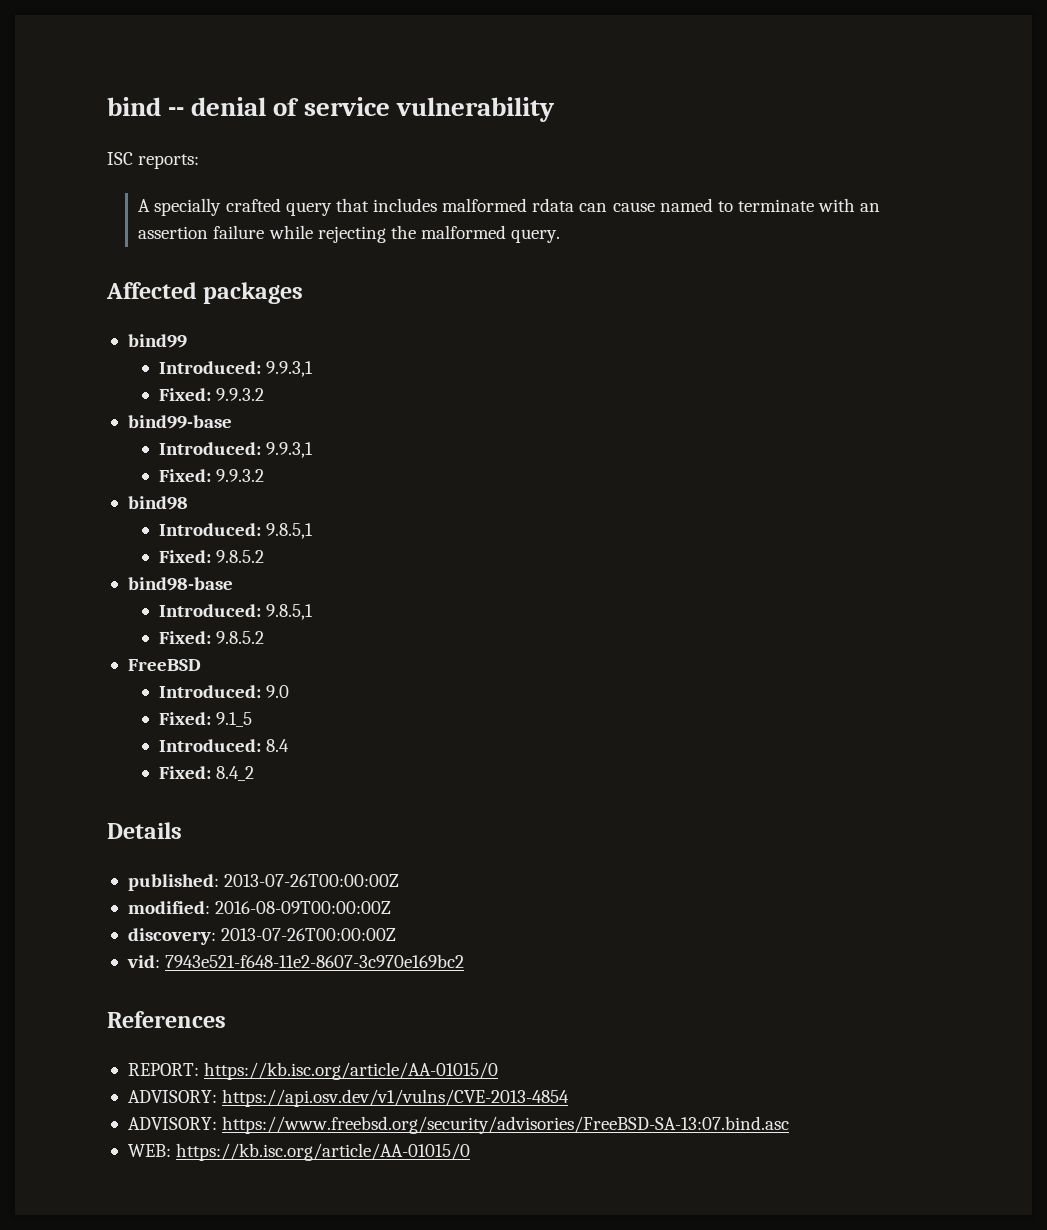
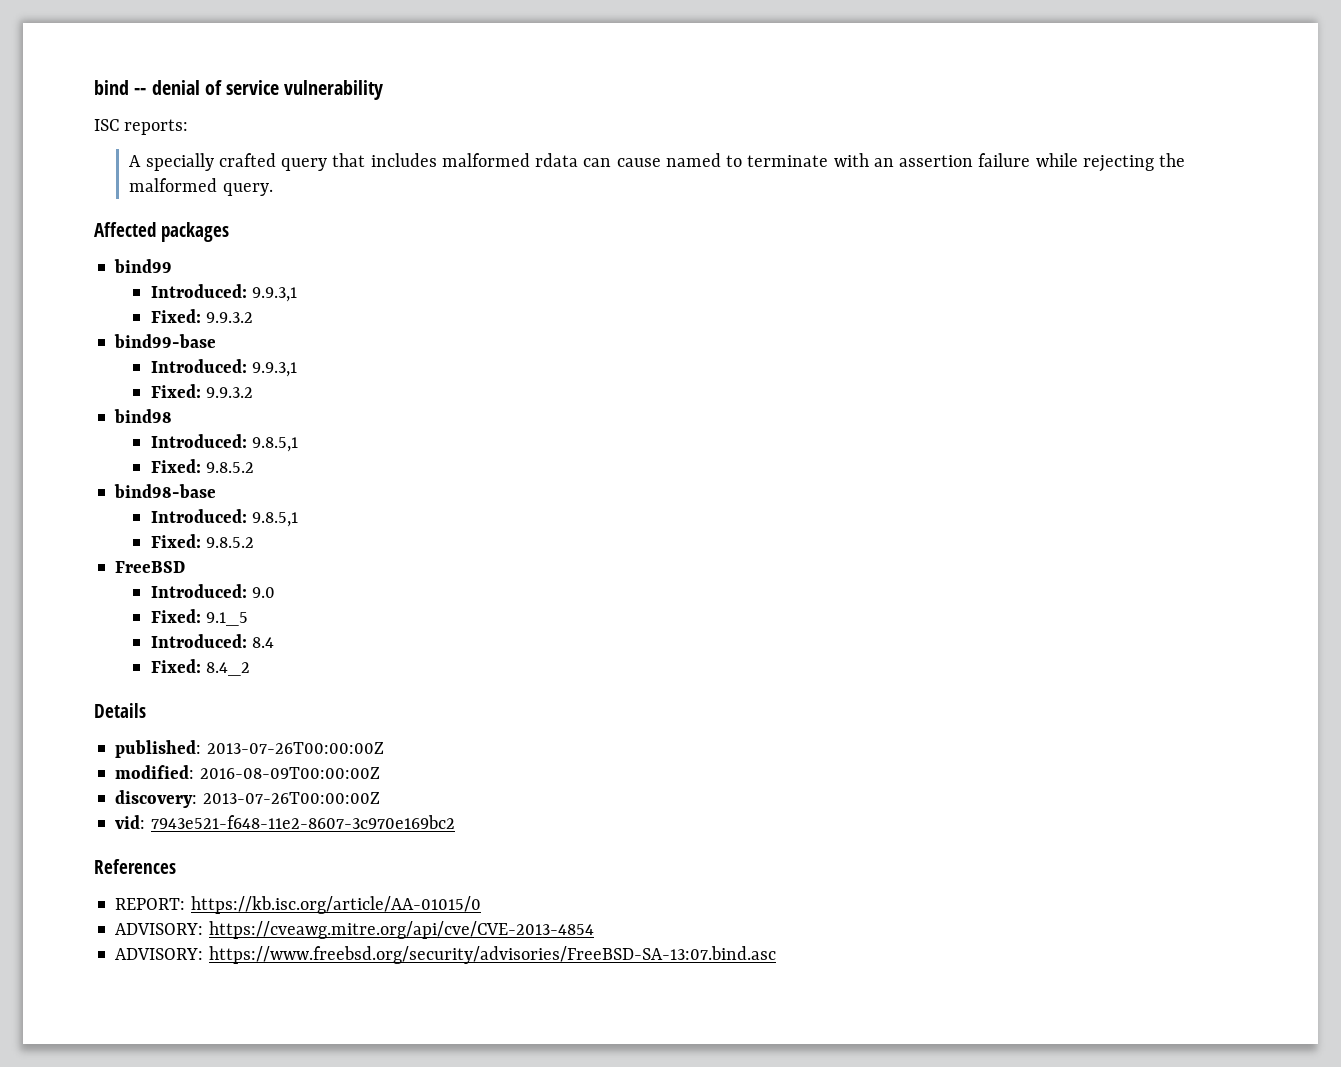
- ADVISORY: https://api.osv.dev/v1/vulns/CVE-2013-4854
+ ADVISORY: https://cveawg.mitre.org/api/cve/CVE-2013-4854
- WEB: https://kb.isc.org/article/AA-01015/0

